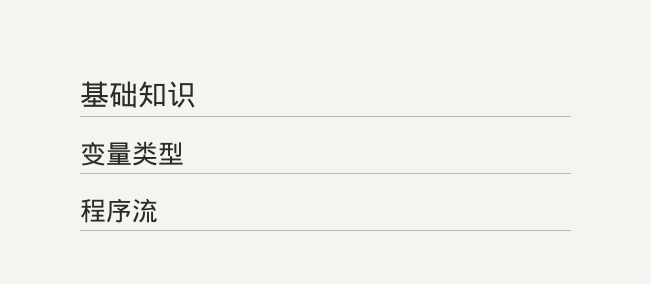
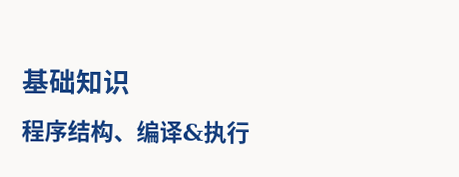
- 变量类型
- 程序流
+ 程序结构、编译&执行

